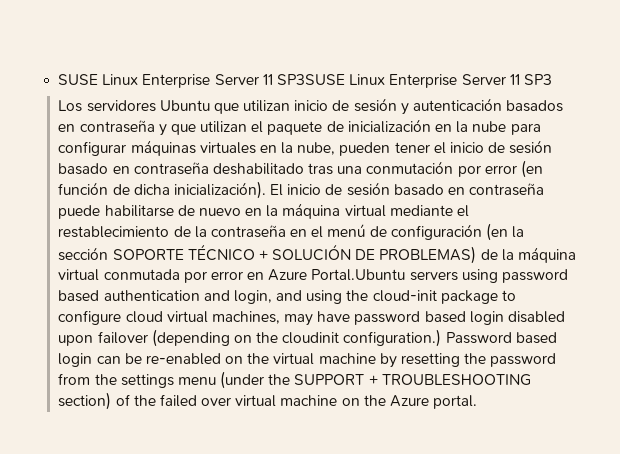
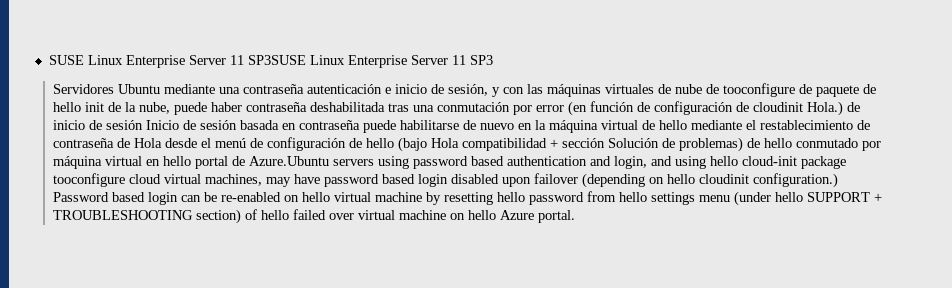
- Los servidores Ubuntu que utilizan inicio de sesión y autenticación basados en contraseña y que utilizan el paquete de inicialización en la nube para configurar máquinas virtuales en la nube, pueden tener el inicio de sesión basado en contraseña deshabilitado tras una conmutación por error (en función de dicha inicialización). El inicio de sesión basado en contraseña puede habilitarse de nuevo en la máquina virtual mediante el restablecimiento de la contraseña en el menú de configuración (en la sección SOPORTE TÉCNICO + SOLUCIÓN DE PROBLEMAS) de la máquina virtual conmutada por error en Azure Portal.Ubuntu servers using password based authentication and login, and using the cloud-init package to configure cloud virtual machines, may have password based login disabled upon failover (depending on the cloudinit configuration.)
+ Servidores Ubuntu mediante una contraseña autenticación e inicio de sesión, y con las máquinas virtuales de nube de tooconfigure de paquete de hello init de la nube, puede haber contraseña deshabilitada tras una conmutación por error (en función de configuración de cloudinit Hola.) de inicio de sesión Inicio de sesión basada en contraseña puede habilitarse de nuevo en la máquina virtual de hello mediante el restablecimiento de contraseña de Hola desde el menú de configuración de hello (bajo Hola compatibilidad + sección Solución de problemas) de hello conmutado por máquina virtual en hello portal de Azure.Ubuntu servers using password based authentication and login, and using hello cloud-init package tooconfigure cloud virtual machines, may have password based login disabled upon failover (depending on hello cloudinit configuration.)
- Password based login can be re-enabled on the virtual machine by resetting the password from the settings menu (under the SUPPORT + TROUBLESHOOTING section) of the failed over virtual machine on the Azure portal.
+ Password based login can be re-enabled on hello virtual machine by resetting hello password from hello settings menu (under hello SUPPORT + TROUBLESHOOTING section) of hello failed over virtual machine on hello Azure portal.

